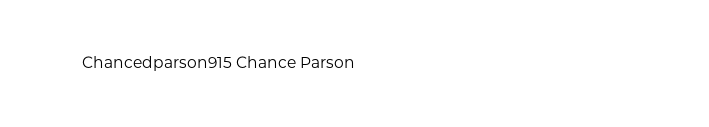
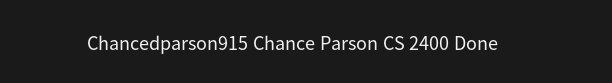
- Chancedparson915 Chance Parson
+ Chancedparson915 Chance Parson CS 2400 Done

